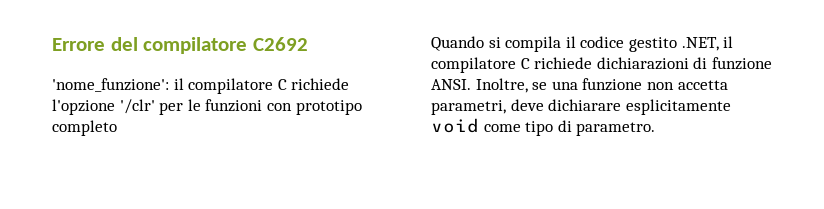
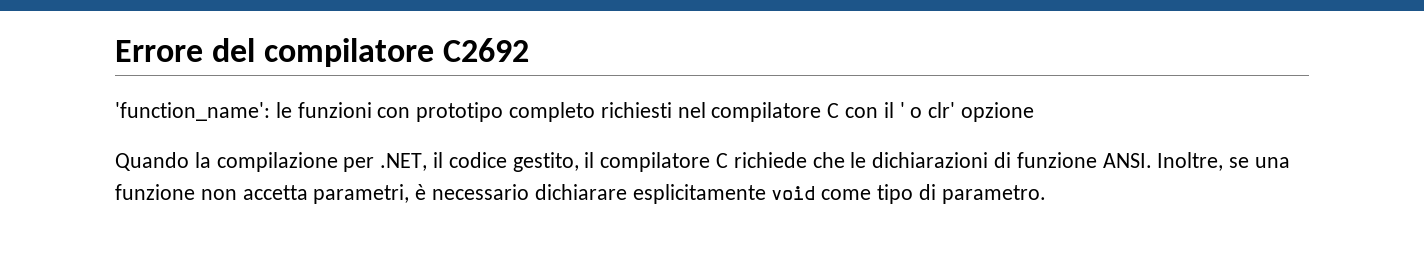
- 'nome_funzione': il compilatore C richiede l'opzione '/clr' per le funzioni con prototipo completo
- Quando si compila il codice gestito .NET, il compilatore C richiede dichiarazioni di funzione ANSI.
+ 'function_name': le funzioni con prototipo completo richiesti nel compilatore C con il ' o clr' opzione
+ Quando la compilazione per .NET, il codice gestito, il compilatore C richiede che le dichiarazioni di funzione ANSI.
- Inoltre, se una funzione non accetta parametri, deve dichiarare esplicitamente void come tipo di parametro.
+ Inoltre, se una funzione non accetta parametri, è necessario dichiarare esplicitamente void come tipo di parametro.

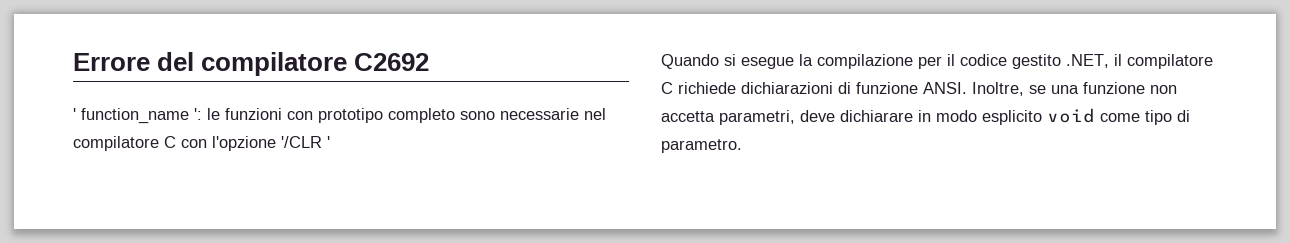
- 'function_name': le funzioni con prototipo completo richiesti nel compilatore C con il ' o clr' opzione
+ ' function_name ': le funzioni con prototipo completo sono necessarie nel compilatore C con l'opzione '/CLR '
- Quando la compilazione per .NET, il codice gestito, il compilatore C richiede che le dichiarazioni di funzione ANSI.
+ Quando si esegue la compilazione per il codice gestito .NET, il compilatore C richiede dichiarazioni di funzione ANSI.
- Inoltre, se una funzione non accetta parametri, è necessario dichiarare esplicitamente void come tipo di parametro.
+ Inoltre, se una funzione non accetta parametri, deve dichiarare in modo esplicito void come tipo di parametro.

